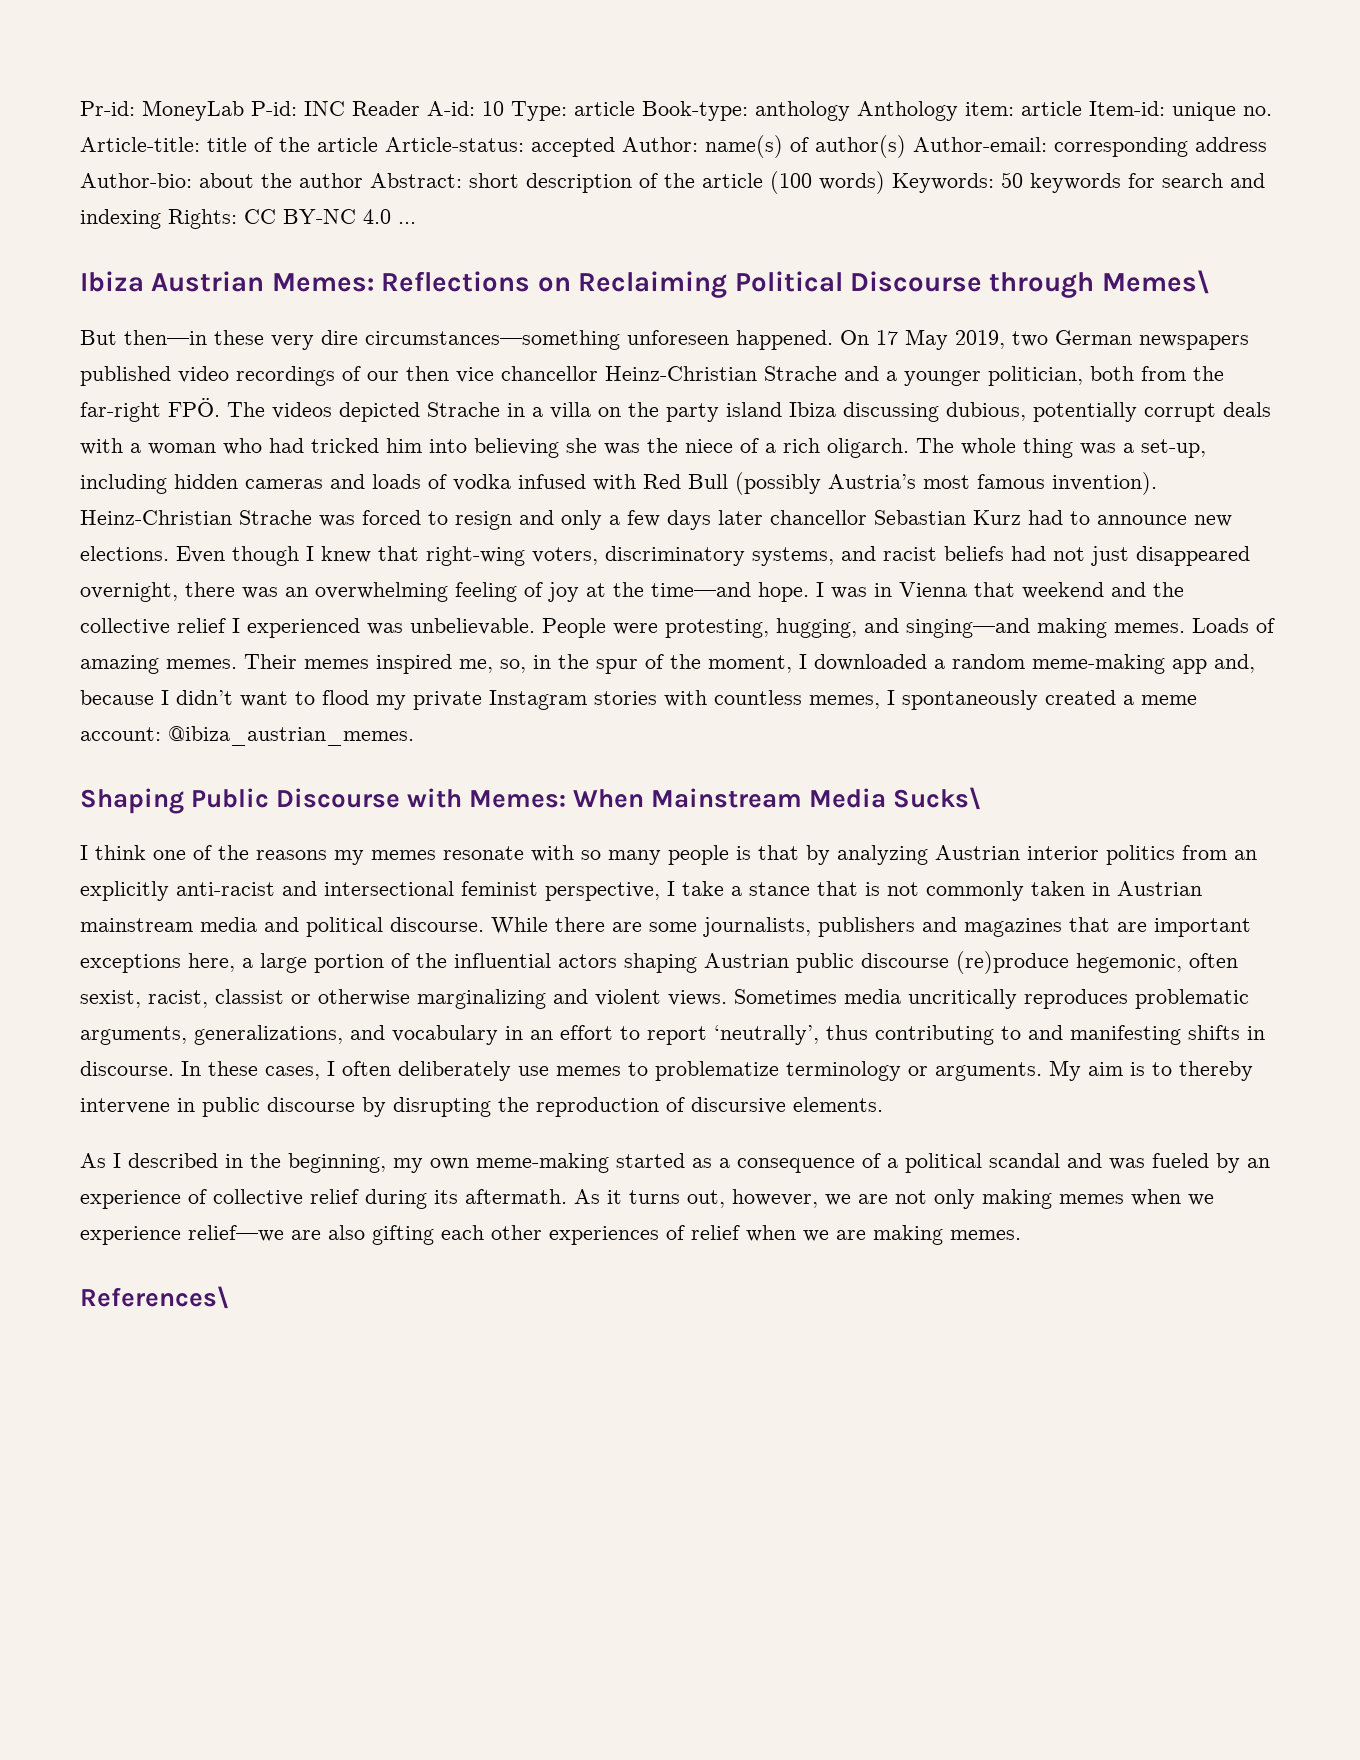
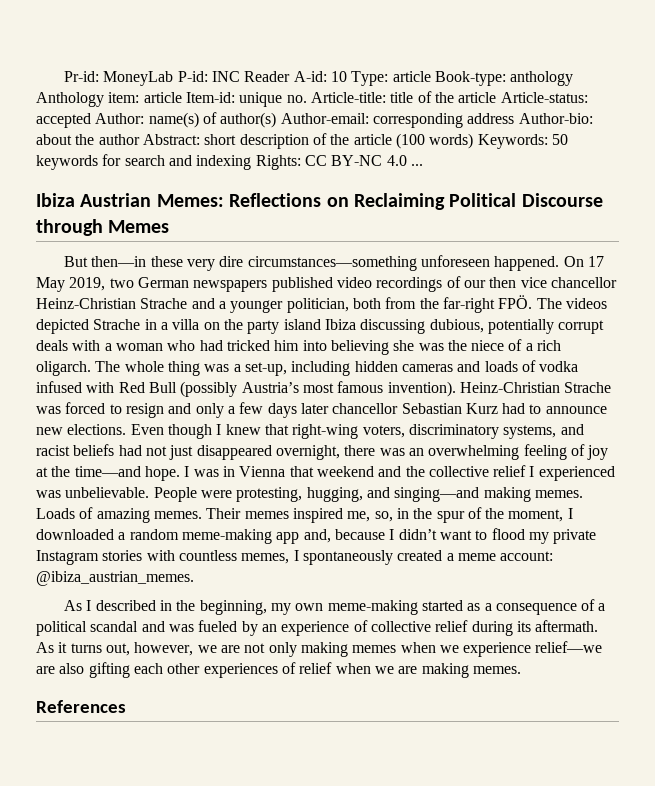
- Ibiza Austrian Memes: Reflections on Reclaiming Political Discourse through Memes\
+ Ibiza Austrian Memes: Reflections on Reclaiming Political Discourse through Memes
- Shaping Public Discourse with Memes: When Mainstream Media Sucks\
- I think one of the reasons my memes resonate with so many people is that by analyzing Austrian interior politics from an explicitly anti-racist and intersectional feminist perspective, I take a stance that is not commonly taken in Austrian mainstream media and political discourse. While there are some journalists, publishers and magazines that are important exceptions here, a large portion of the influential actors shaping Austrian public discourse (re)produce hegemonic, often sexist, racist, classist or otherwise marginalizing and violent views. Sometimes media uncritically reproduces problematic arguments, generalizations, and vocabulary in an effort to report ‘neutrally’, thus contributing to and manifesting shifts in discourse. In these cases, I often deliberately use memes to problematize terminology or arguments. My aim is to thereby intervene in public discourse by disrupting the reproduction of discursive elements.
- References\
+ References

